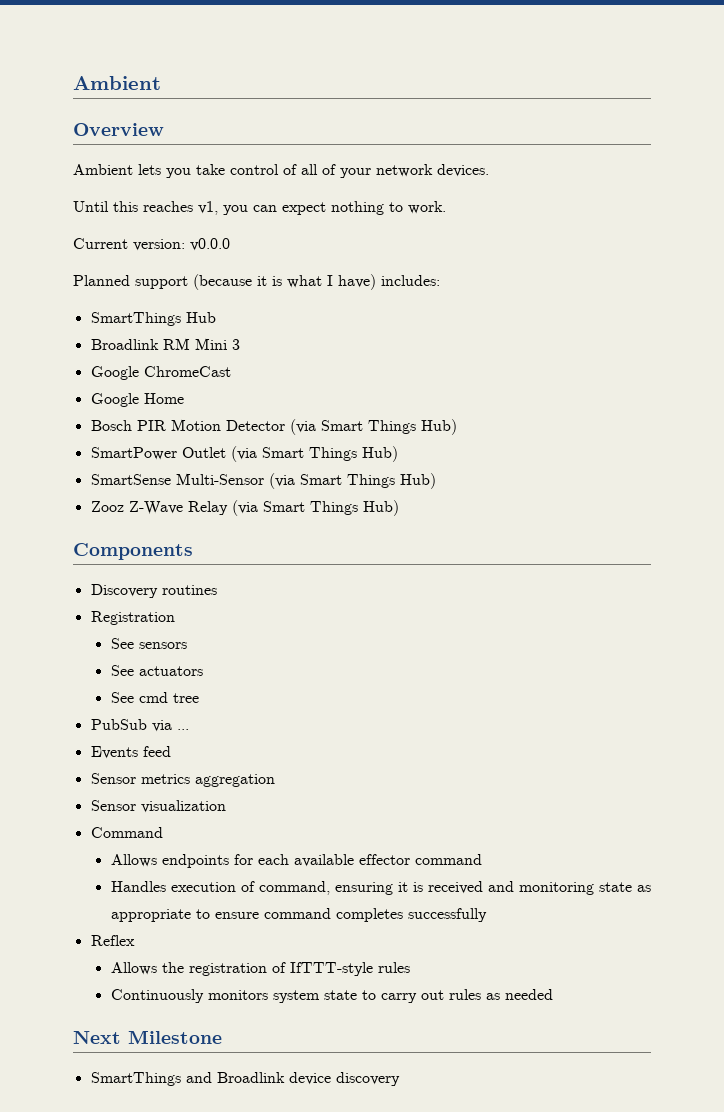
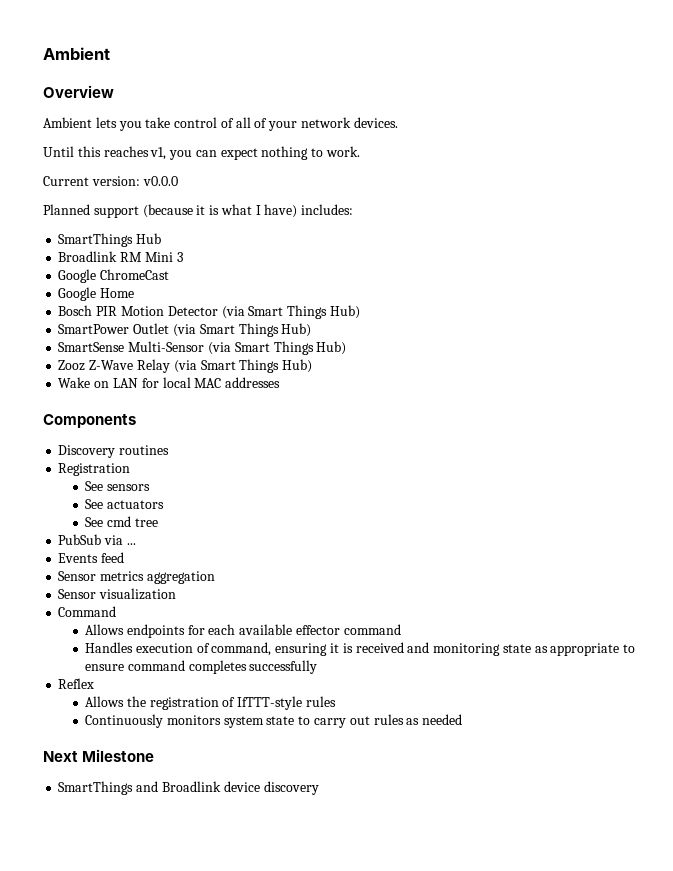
+ Wake on LAN for local MAC addresses

